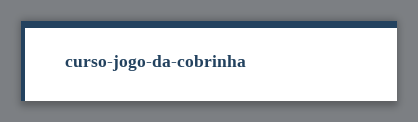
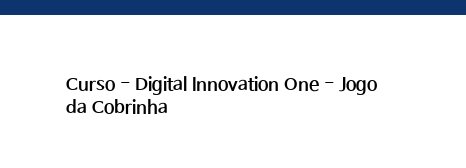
- curso-jogo-da-cobrinha
+ Curso - Digital Innovation One - Jogo da Cobrinha

